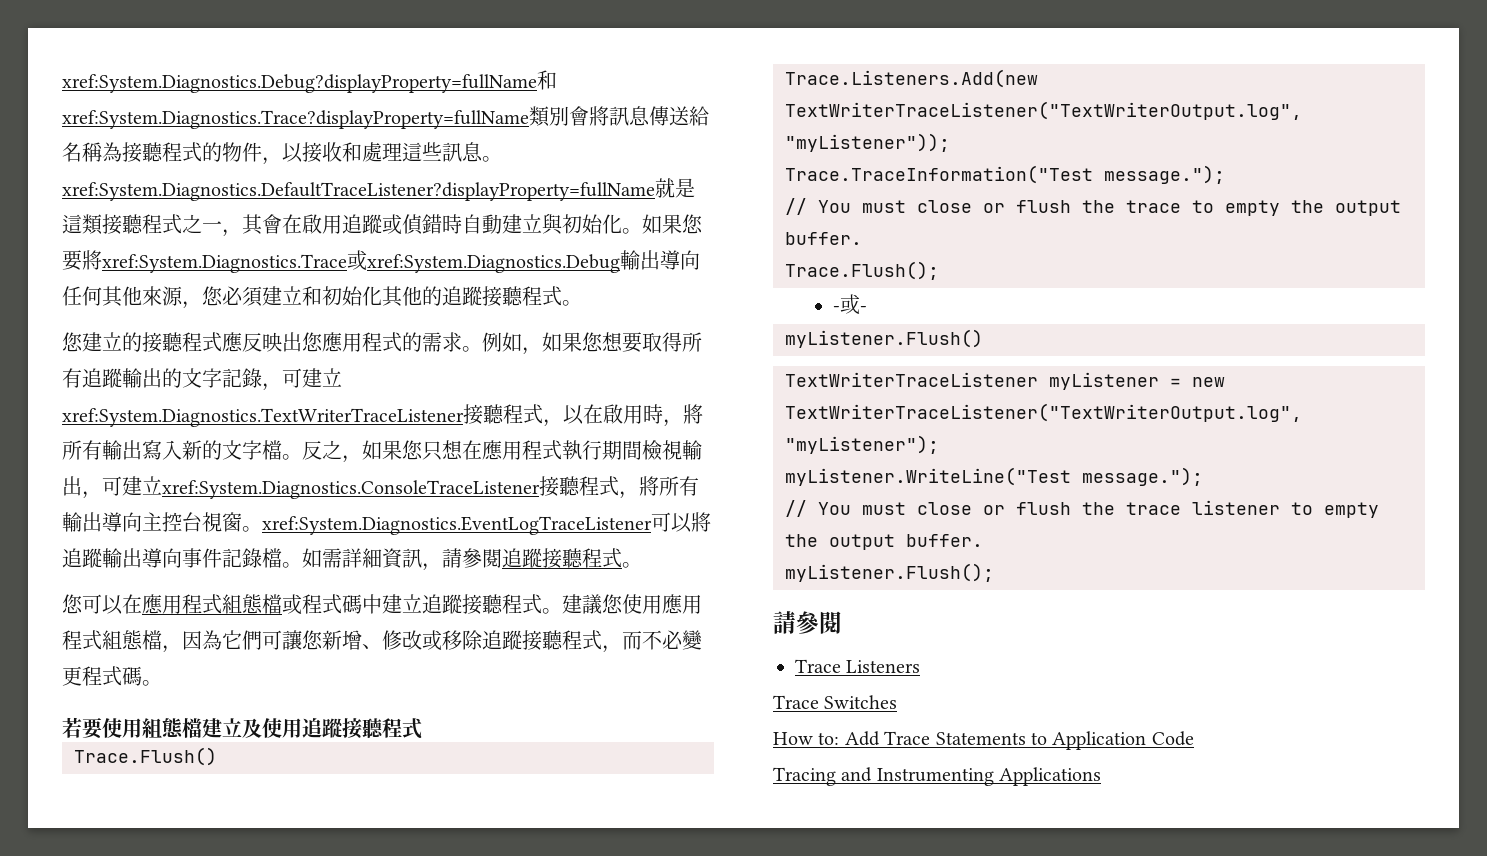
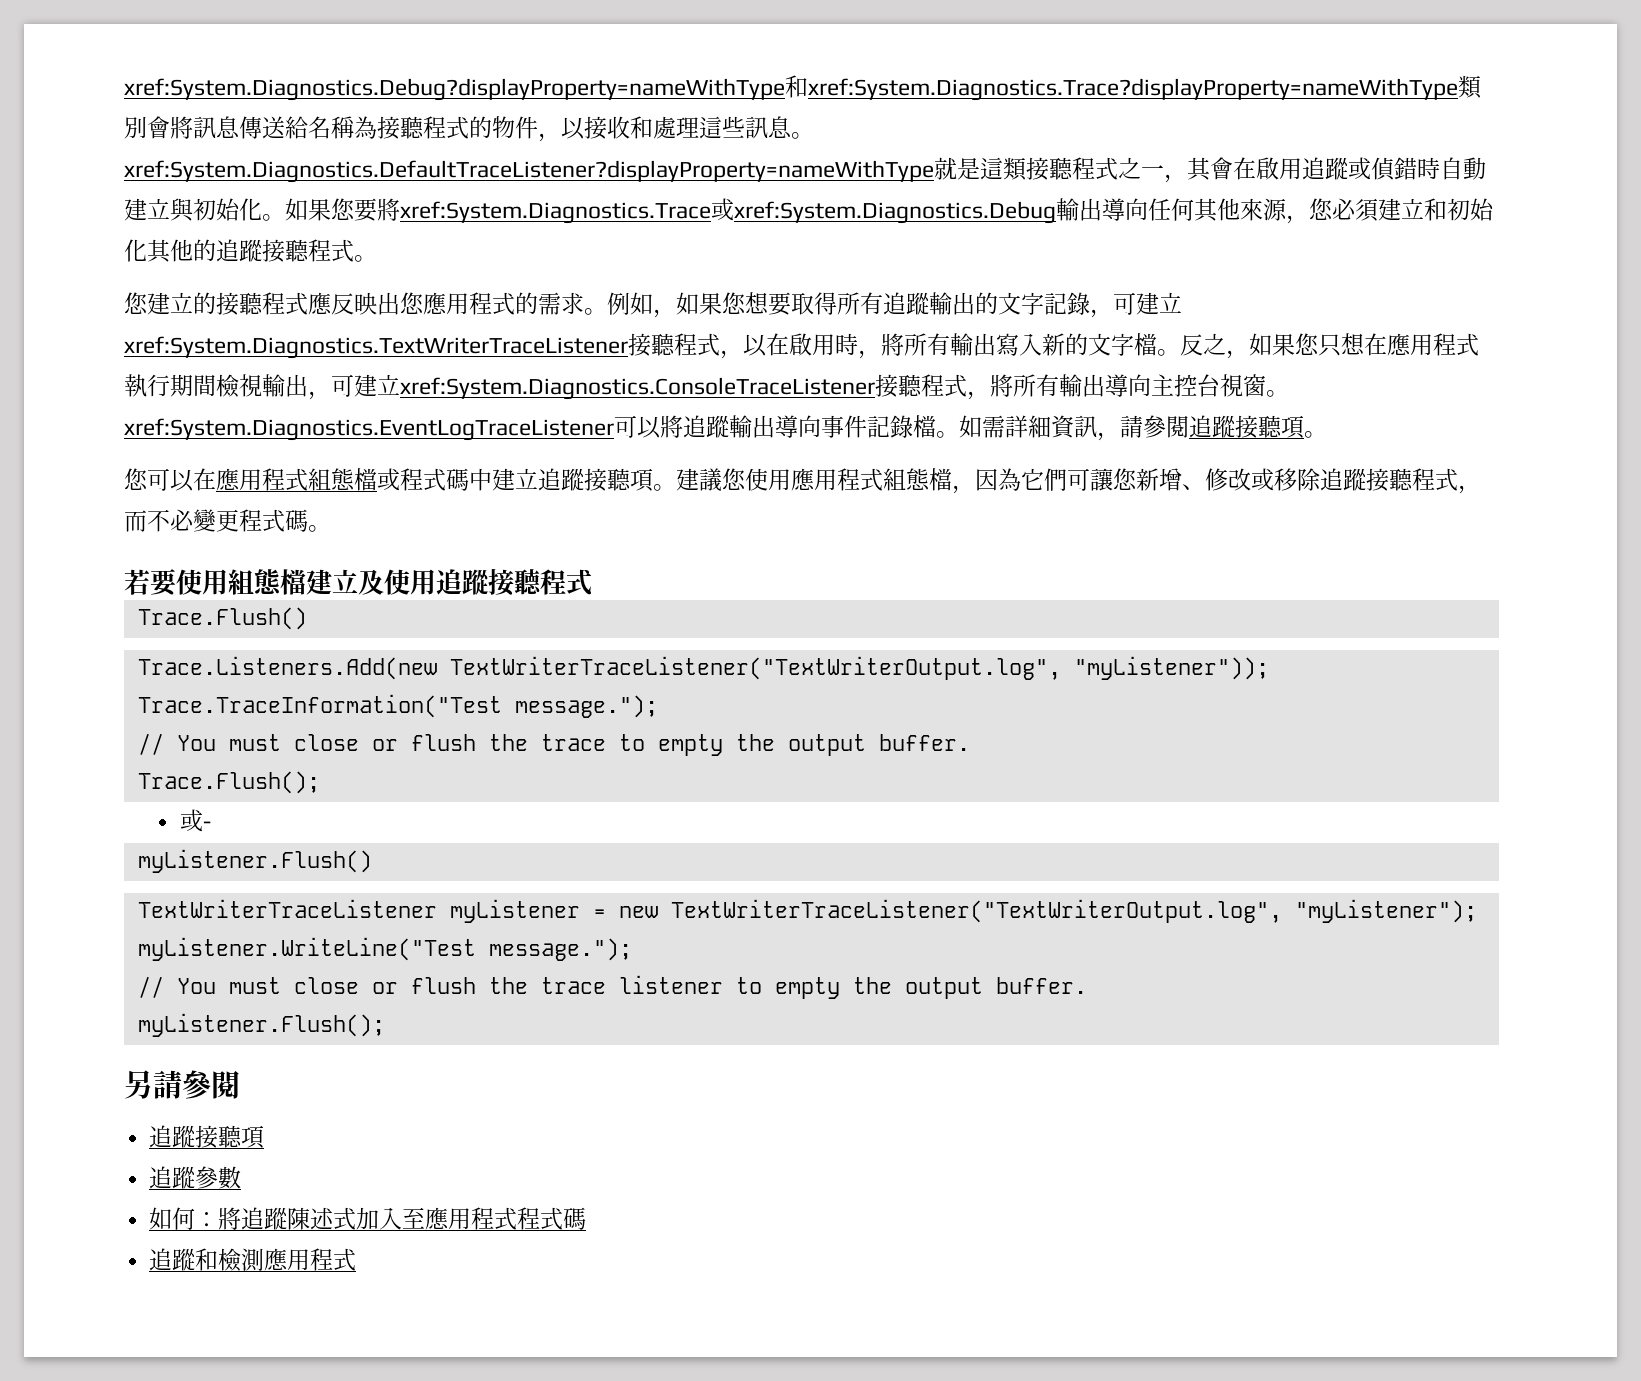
- xref:System.Diagnostics.Debug?displayProperty=fullName和xref:System.Diagnostics.Trace?displayProperty=fullName類別會將訊息傳送給名稱為接聽程式的物件，以接收和處理這些訊息。xref:System.Diagnostics.DefaultTraceListener?displayProperty=fullName就是這類接聽程式之一，其會在啟用追蹤或偵錯時自動建立與初始化。
+ xref:System.Diagnostics.Debug?displayProperty=nameWithType和xref:System.Diagnostics.Trace?displayProperty=nameWithType類別會將訊息傳送給名稱為接聽程式的物件，以接收和處理這些訊息。xref:System.Diagnostics.DefaultTraceListener?displayProperty=nameWithType就是這類接聽程式之一，其會在啟用追蹤或偵錯時自動建立與初始化。
- 如需詳細資訊，請參閱追蹤接聽程式。
+ 如需詳細資訊，請參閱追蹤接聽項。
- 您可以在應用程式組態檔或程式碼中建立追蹤接聽程式。
+ 您可以在應用程式組態檔或程式碼中建立追蹤接聽項。
- -或-
+ 或-
  myListener.Flush();
- 請參閱
- Trace Listeners
- Trace Switches
- How to: Add Trace Statements to Application Code
- Tracing and Instrumenting Applications
+ 另請參閱
+ 追蹤接聽項
+ 追蹤參數
+ 如何：將追蹤陳述式加入至應用程式程式碼
+ 追蹤和檢測應用程式

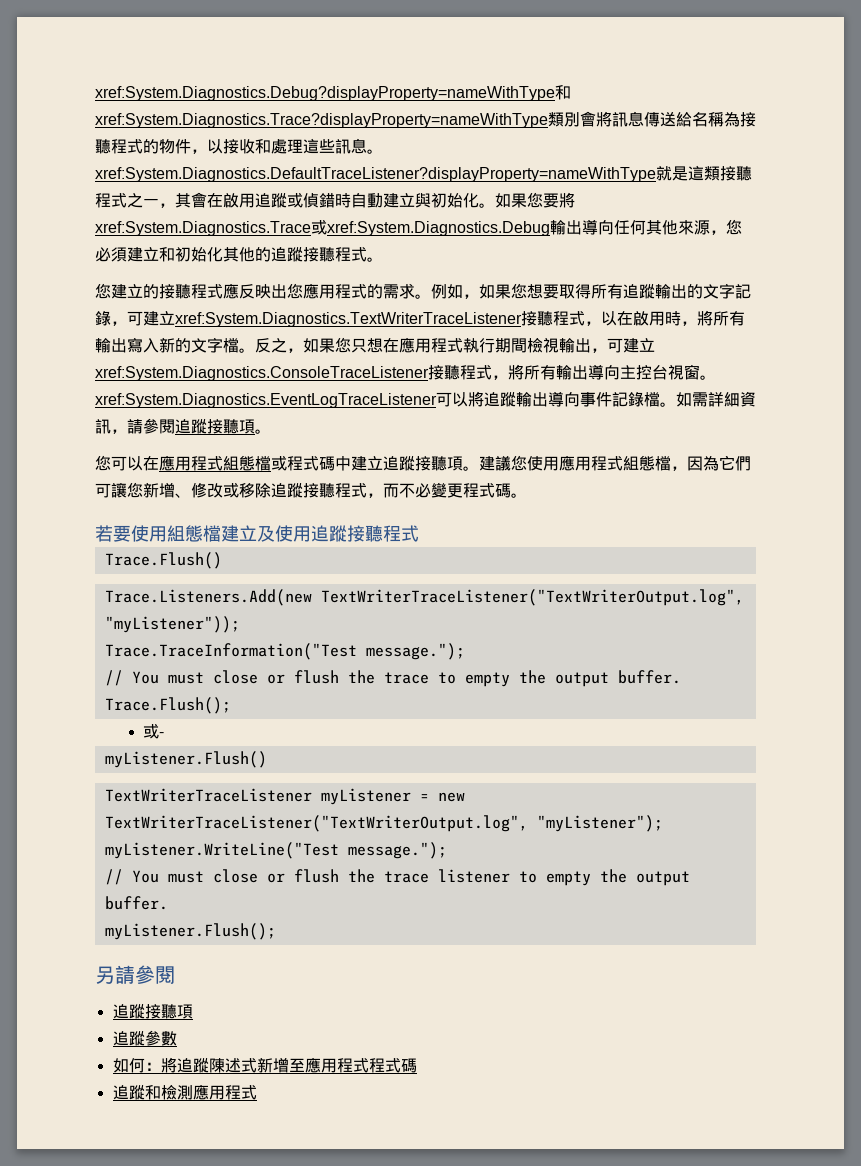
- 如何：將追蹤陳述式加入至應用程式程式碼
+ 如何：將追蹤陳述式新增至應用程式程式碼

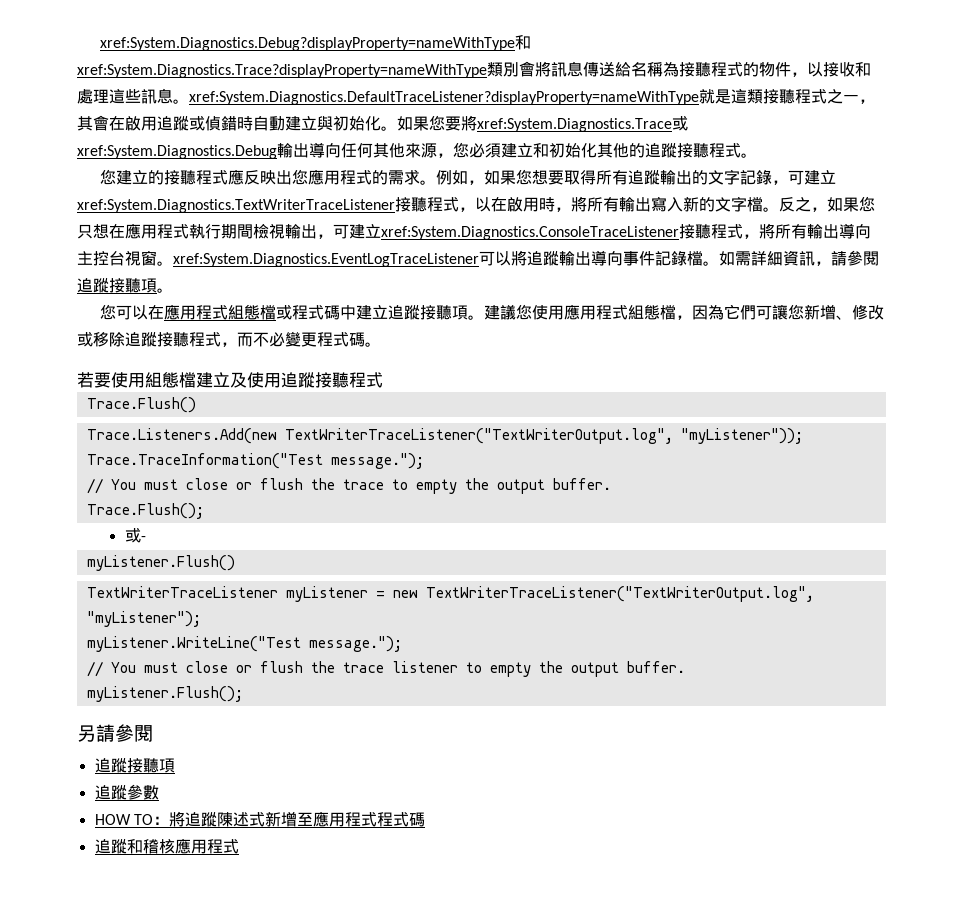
- 如何：將追蹤陳述式新增至應用程式程式碼
+ HOW TO：將追蹤陳述式新增至應用程式程式碼
- 追蹤和檢測應用程式
+ 追蹤和稽核應用程式

